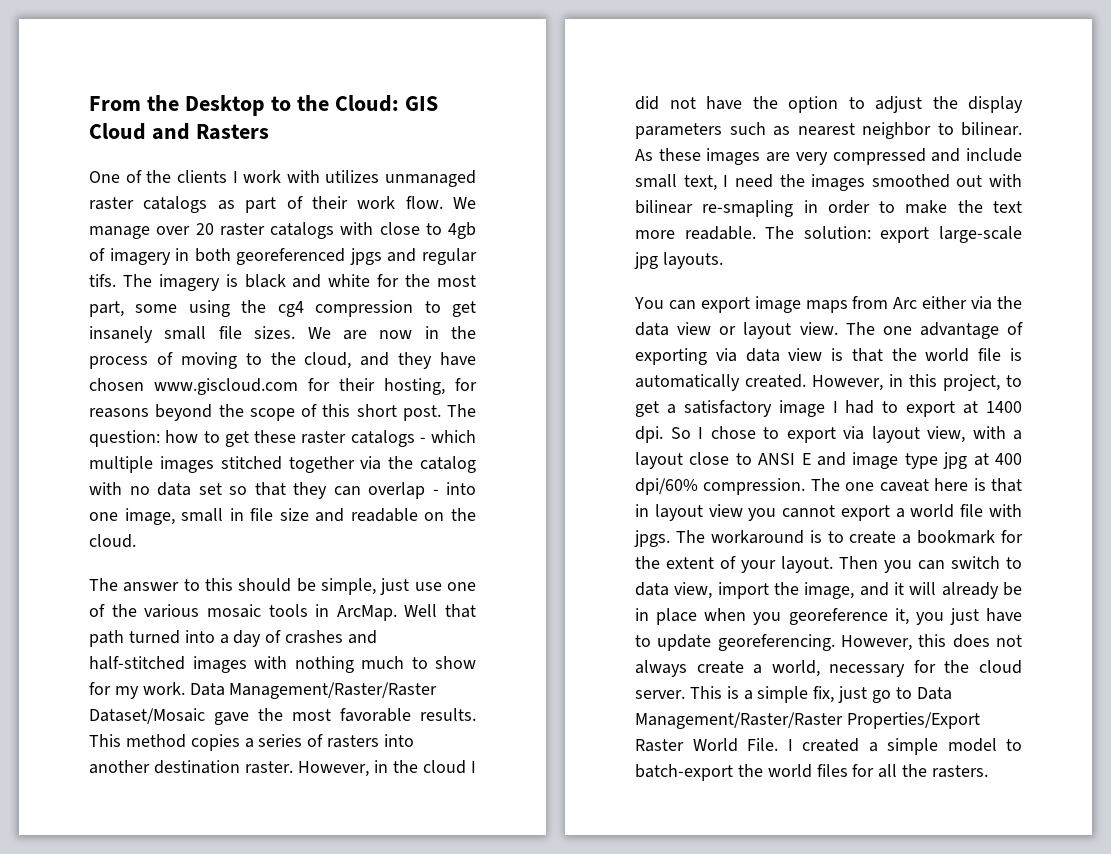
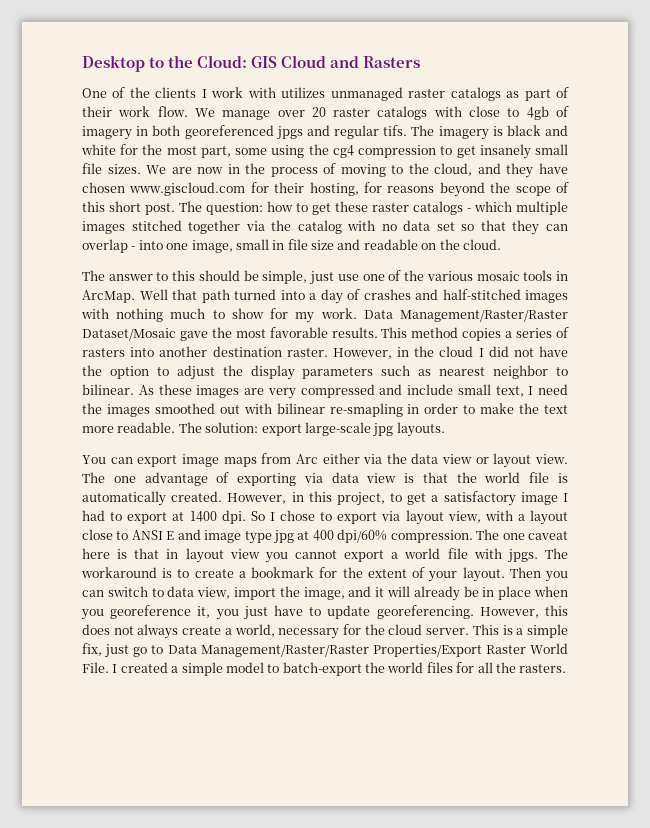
- From the Desktop to the Cloud: GIS Cloud and Rasters
+ Desktop to the Cloud: GIS Cloud and Rasters

